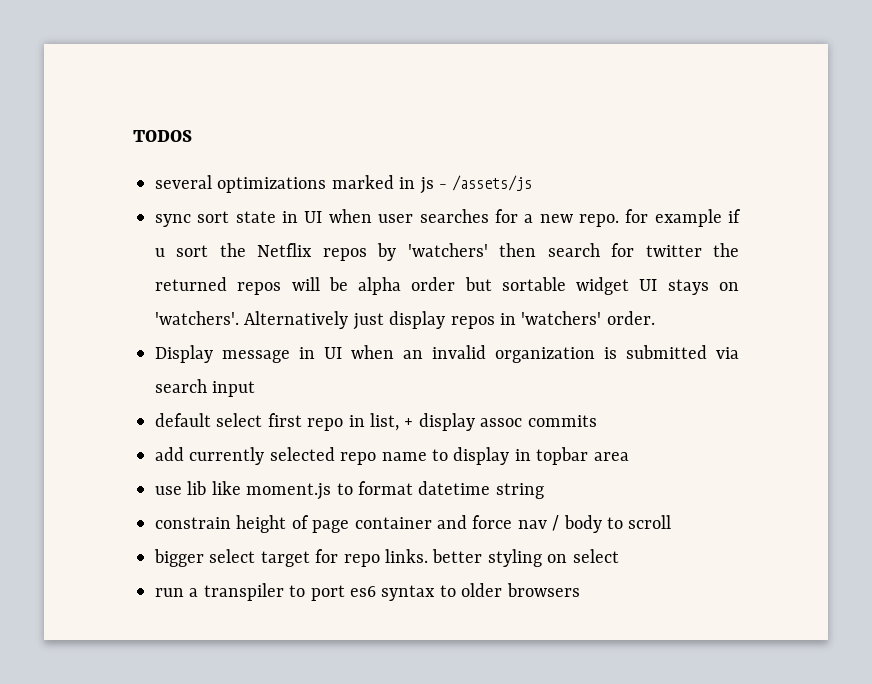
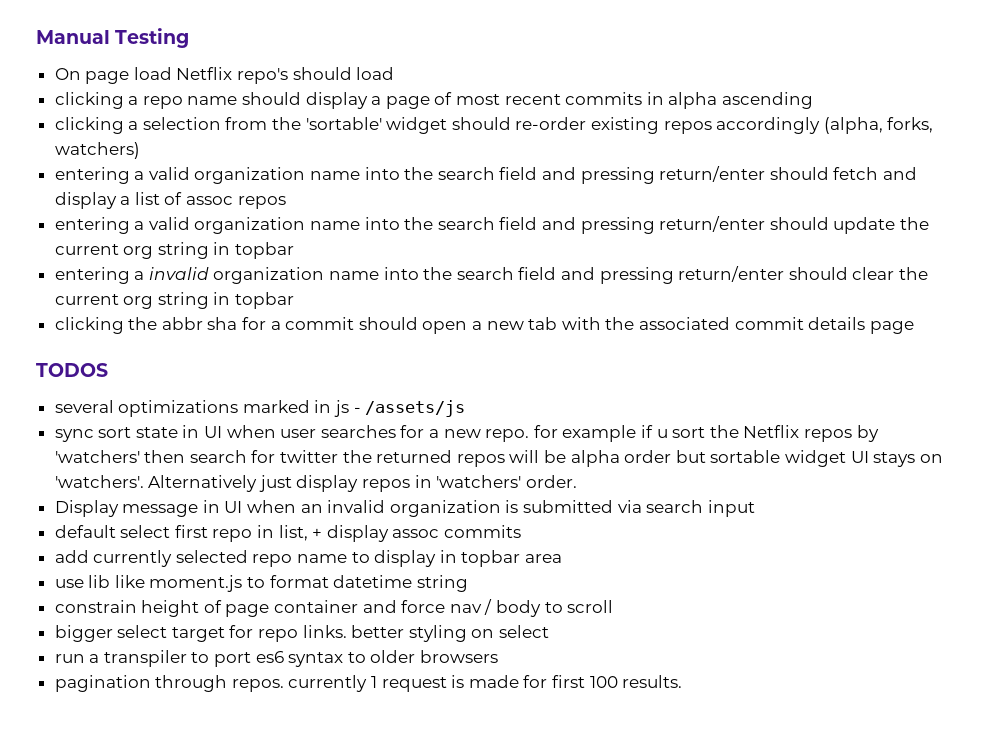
+ Manual Testing
+ On page load Netflix repo's should load
+ clicking a repo name should display a page of most recent commits in alpha ascending
+ clicking a selection from the 'sortable' widget should re-order existing repos accordingly (alpha, forks, watchers)
+ entering a valid organization name into the search field and pressing return/enter should fetch and display a list of assoc repos
+ entering a valid organization name into the search field and pressing return/enter should update the current org string in topbar
+ entering a invalid organization name into the search field and pressing return/enter should clear the current org string in topbar
+ clicking the abbr sha for a commit should open a new tab with the associated commit details page
+ pagination through repos. currently 1 request is made for first 100 results.

